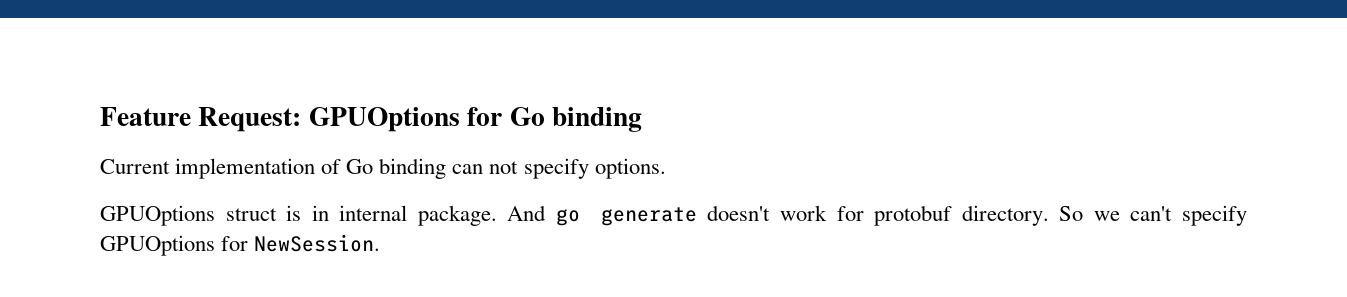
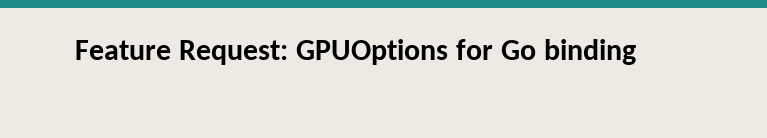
- Current implementation of Go binding can not specify options.
- GPUOptions struct is in internal package. And go generate doesn't work for protobuf directory. So we can't specify GPUOptions for NewSession.

